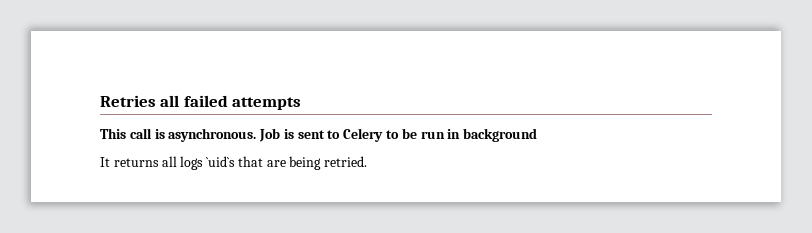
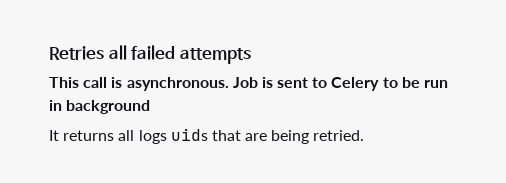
- It returns all logs `uid`s that are being retried.
+ It returns all logs uids that are being retried.

